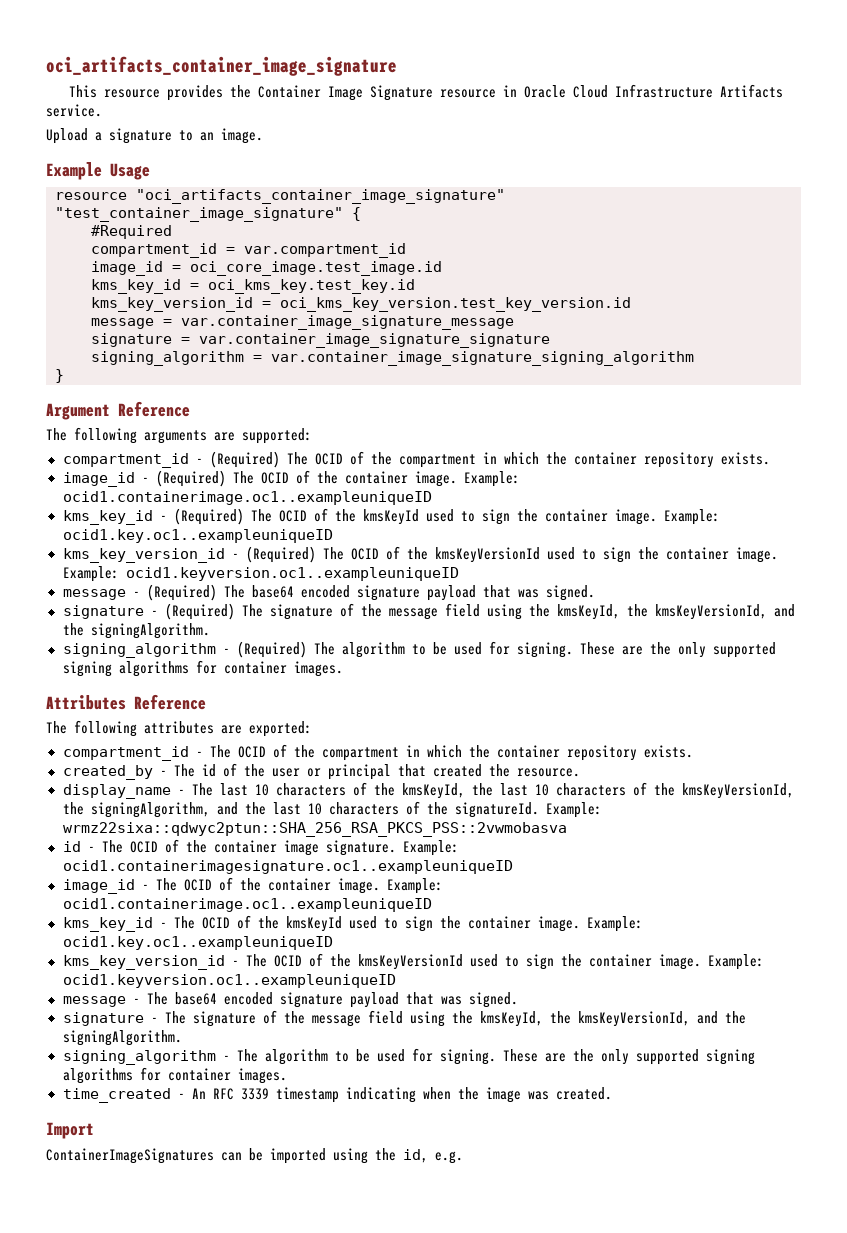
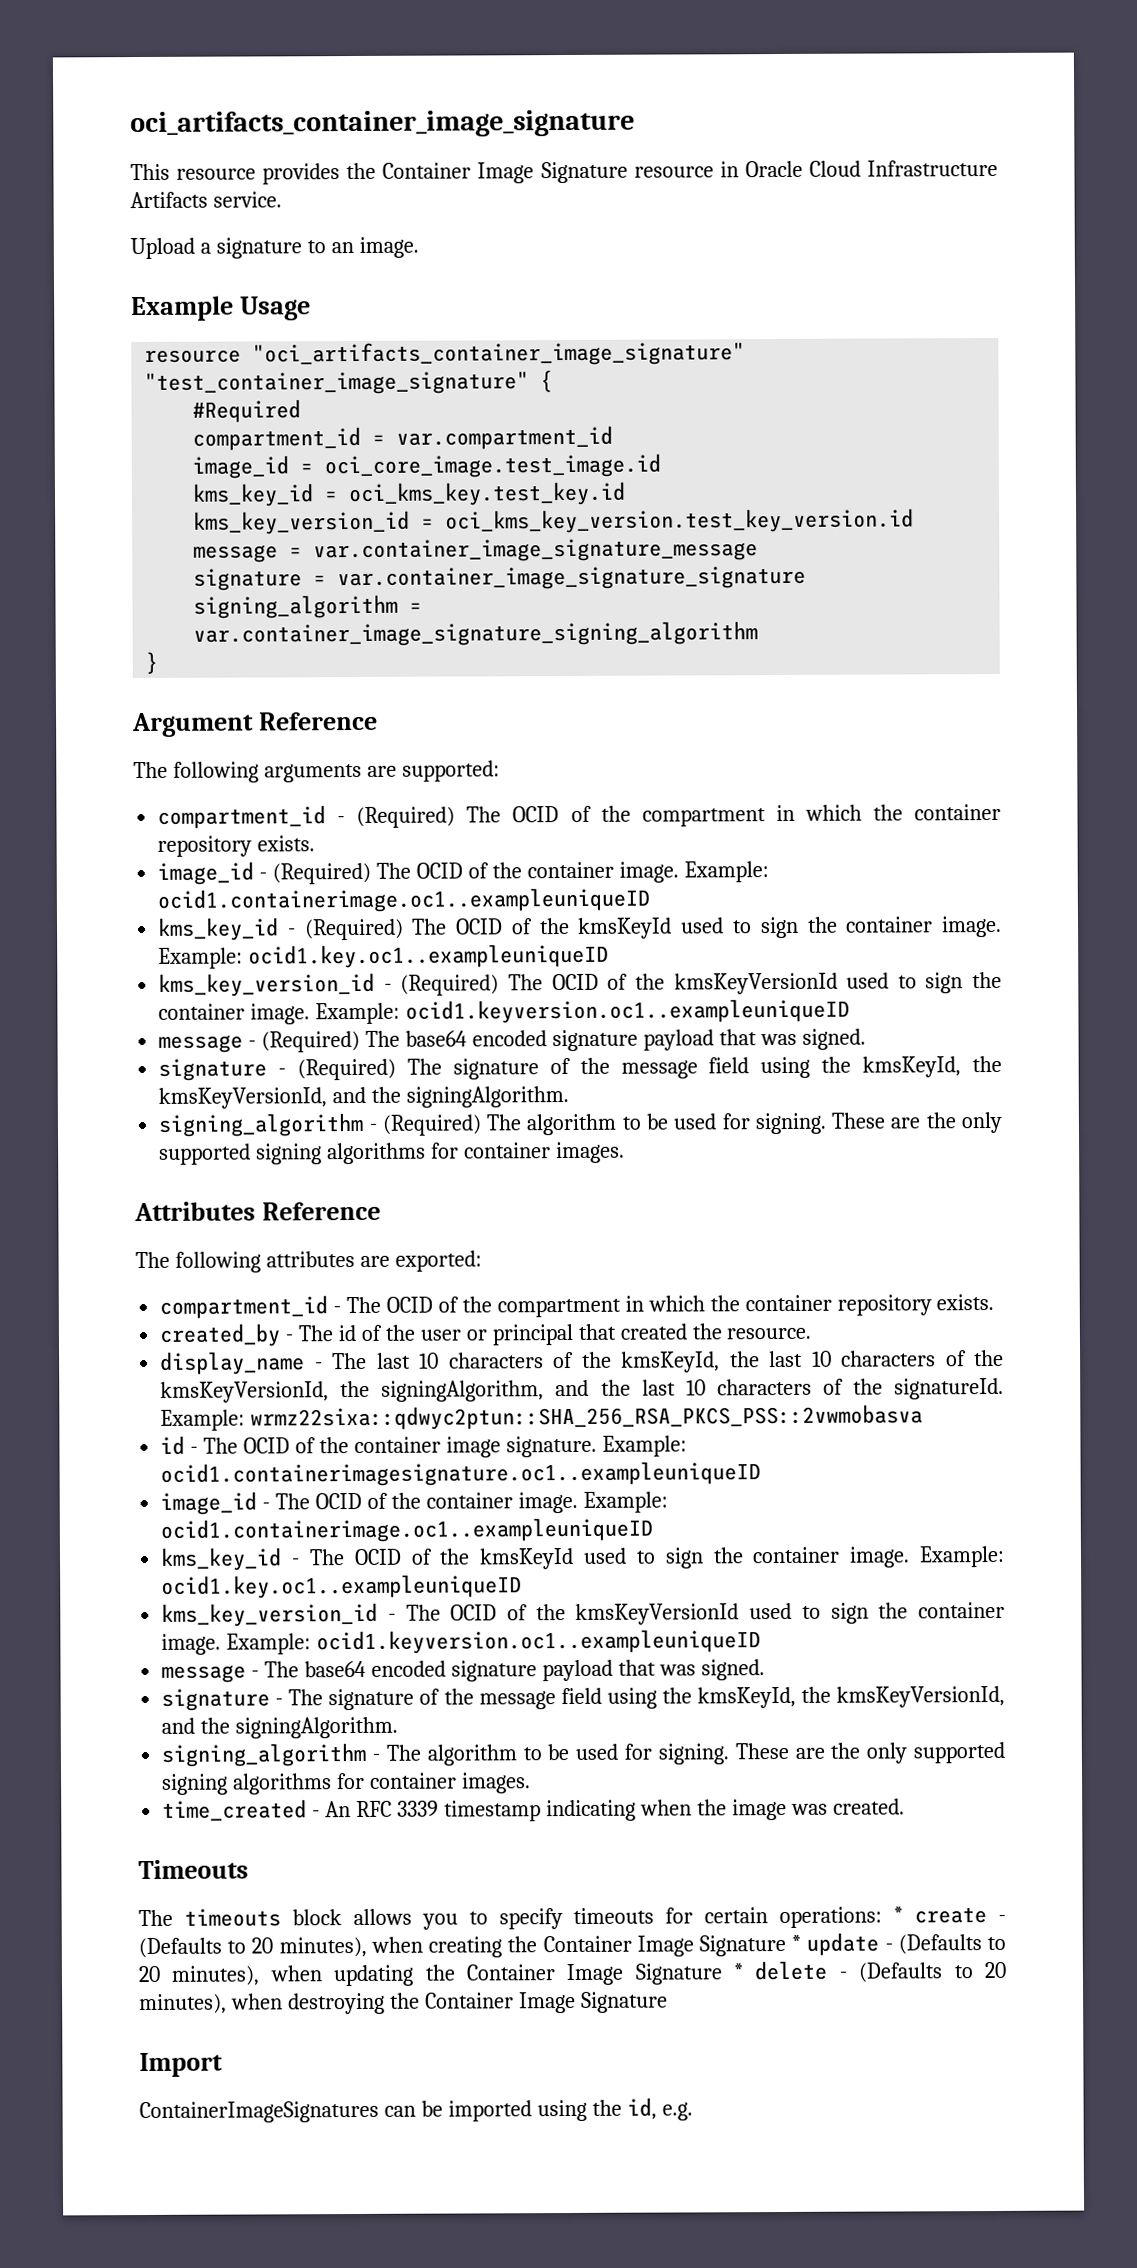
+ Timeouts
+ The timeouts block allows you to specify timeouts for certain operations: * create - (Defaults to 20 minutes), when creating the Container Image Signature * update - (Defaults to 20 minutes), when updating the Container Image Signature * delete - (Defaults to 20 minutes), when destroying the Container Image Signature

